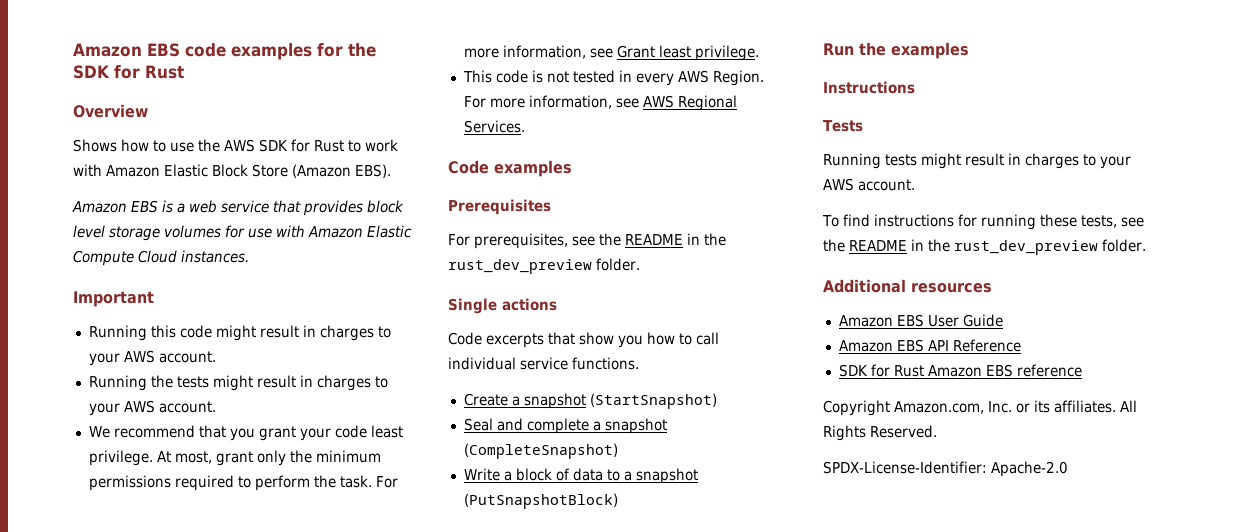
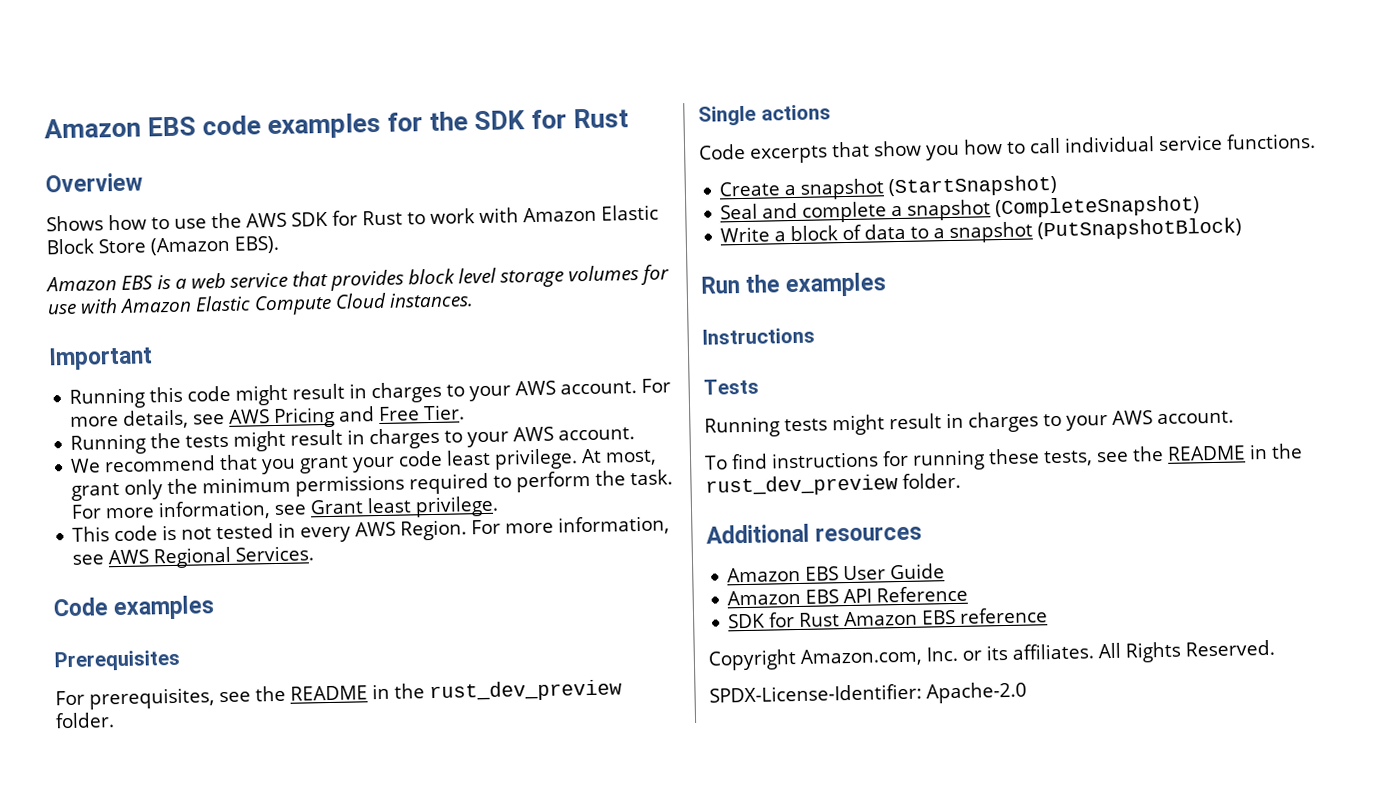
+ For more details, see AWS Pricing and Free Tier.

